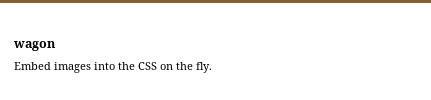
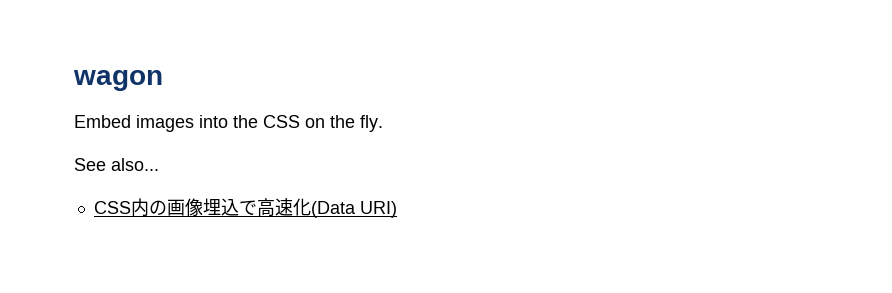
+ See also...
+ CSS内の画像埋込で高速化(Data URI)

